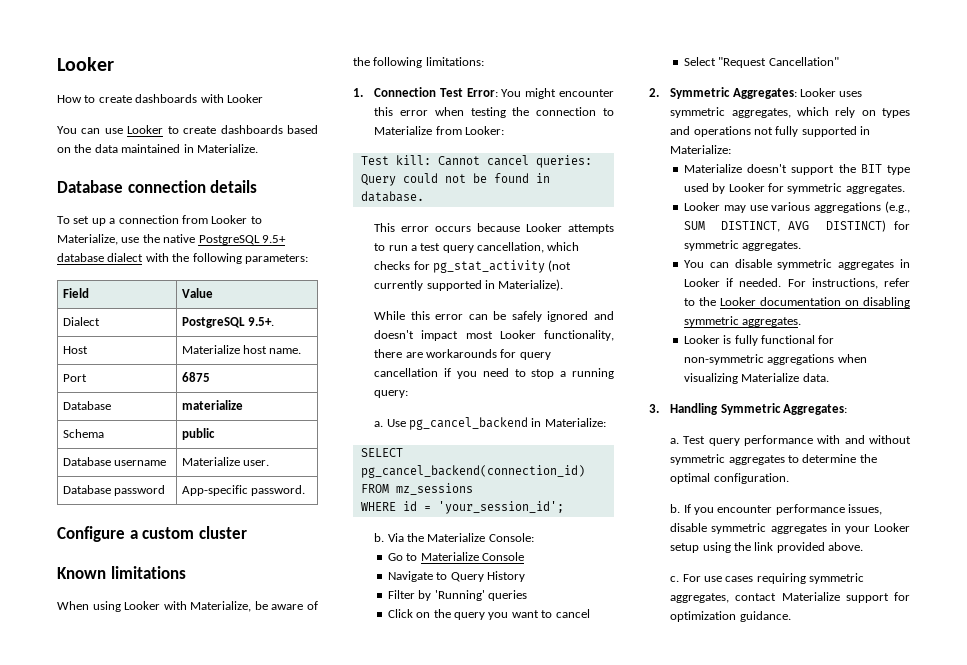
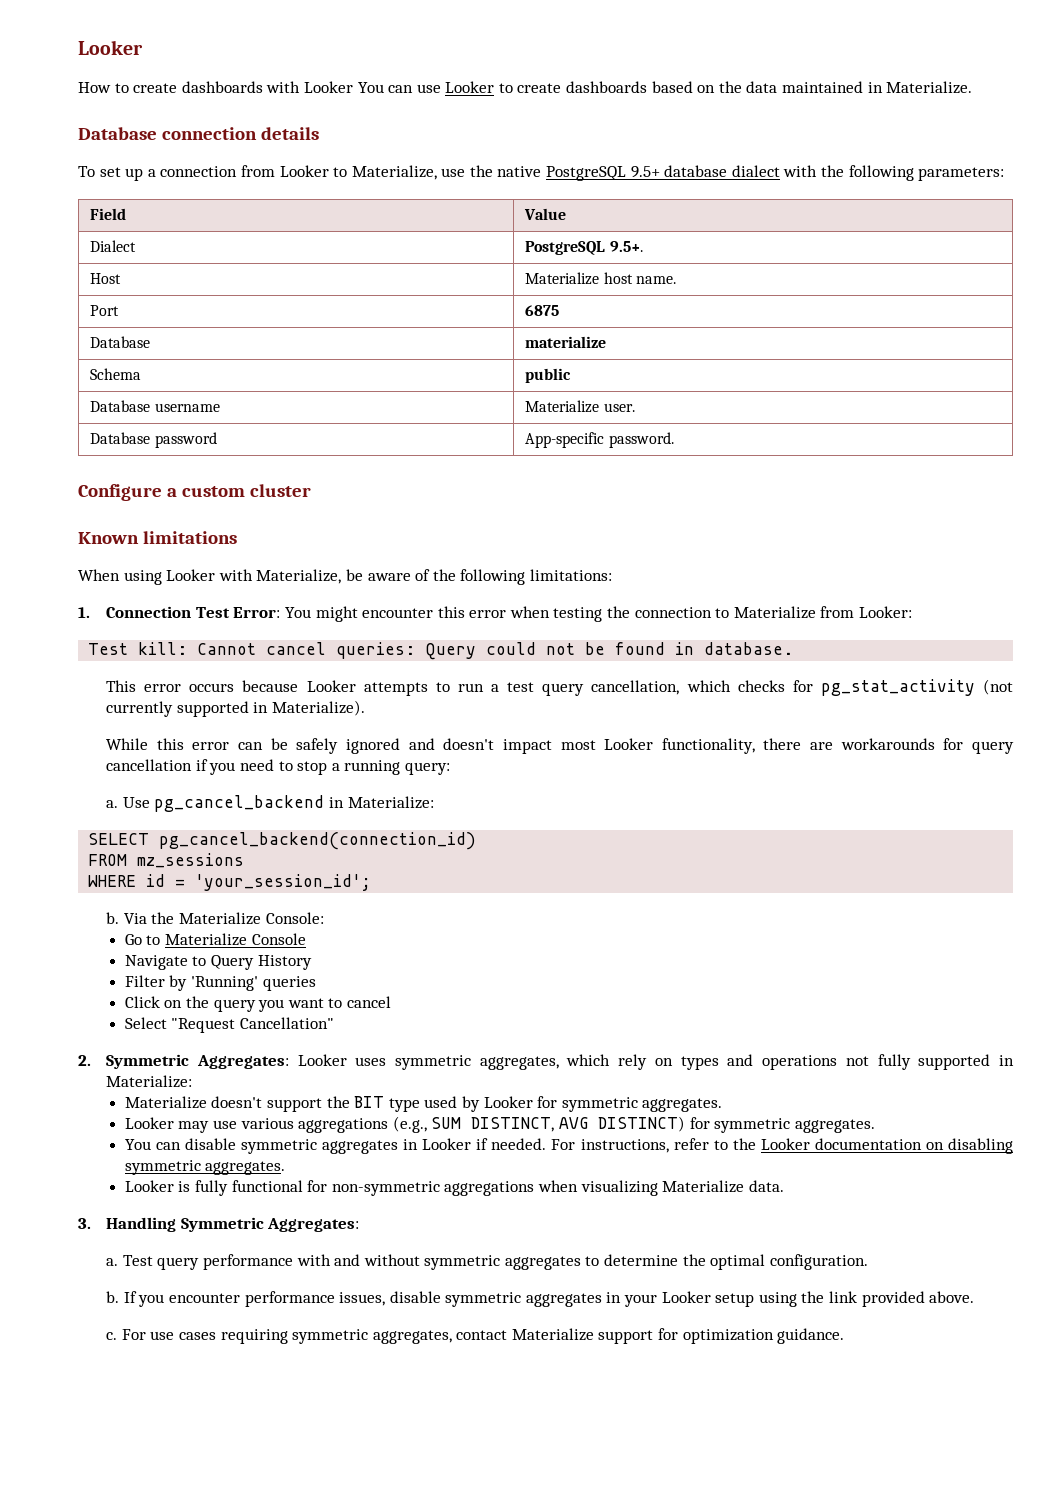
- How to create dashboards with Looker
- You can use Looker to create dashboards based on the data maintained in Materialize.
+ How to create dashboards with Looker You can use Looker to create dashboards based on the data maintained in Materialize.

